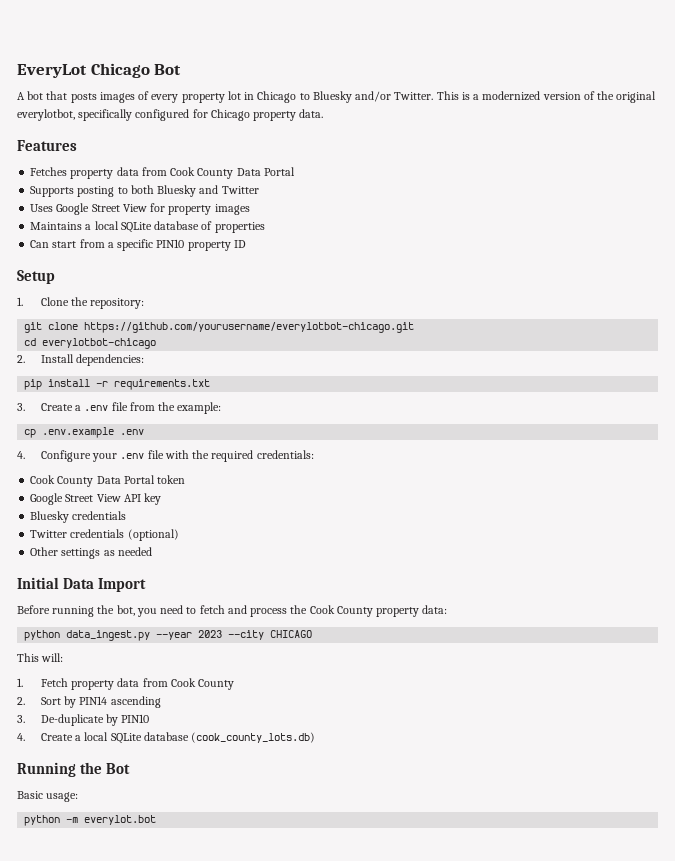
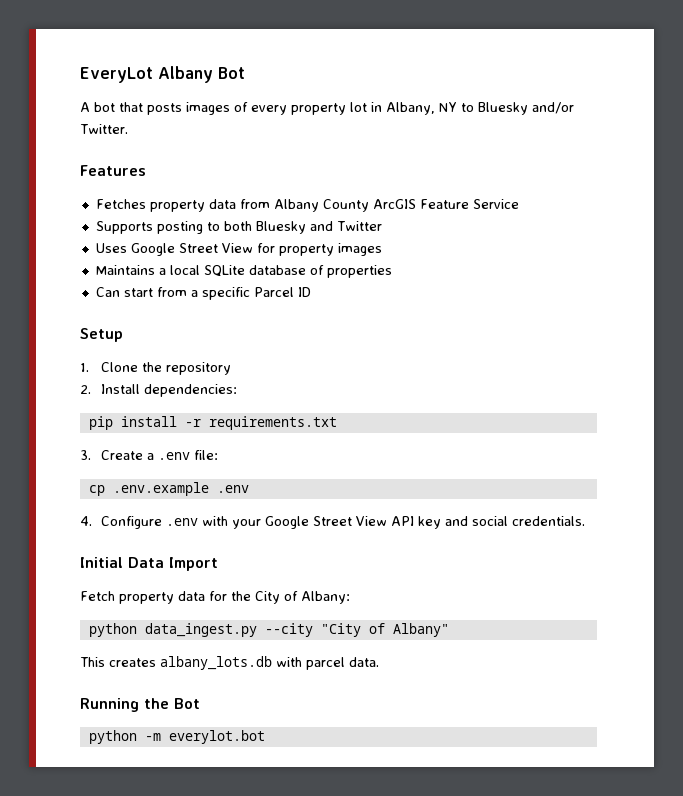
- EveryLot Chicago Bot
+ EveryLot Albany Bot
- A bot that posts images of every property lot in Chicago to Bluesky and/or Twitter. This is a modernized version of the original everylotbot, specifically configured for Chicago property data.
+ A bot that posts images of every property lot in Albany, NY to Bluesky and/or Twitter.
- Fetches property data from Cook County Data Portal
+ Fetches property data from Albany County ArcGIS Feature Service
- Can start from a specific PIN10 property ID
+ Can start from a specific Parcel ID
- 1. Clone the repository:
- git clone https://github.com/yourusername/everylotbot-chicago.git
- cd everylotbot-chicago
+ 1. Clone the repository
- 3. Create a .env file from the example:
+ 3. Create a .env file:
- 4. Configure your .env file with the required credentials:
- Cook County Data Portal token
- Google Street View API key
- Bluesky credentials
- Twitter credentials (optional)
- Other settings as needed
+ 4. Configure .env with your Google Street View API key and social credentials.
  Initial Data Import
- Before running the bot, you need to fetch and process the Cook County property data:
- python data_ingest.py --year 2023 --city CHICAGO
- This will:
- 1. Fetch property data from Cook County
- 2. Sort by PIN14 ascending
- 3. De-duplicate by PIN10
- 4. Create a local SQLite database (cook_county_lots.db)
+ Fetch property data for the City of Albany:
+ python data_ingest.py --city "City of Albany"
+ This creates albany_lots.db with parcel data.
- Basic usage:

